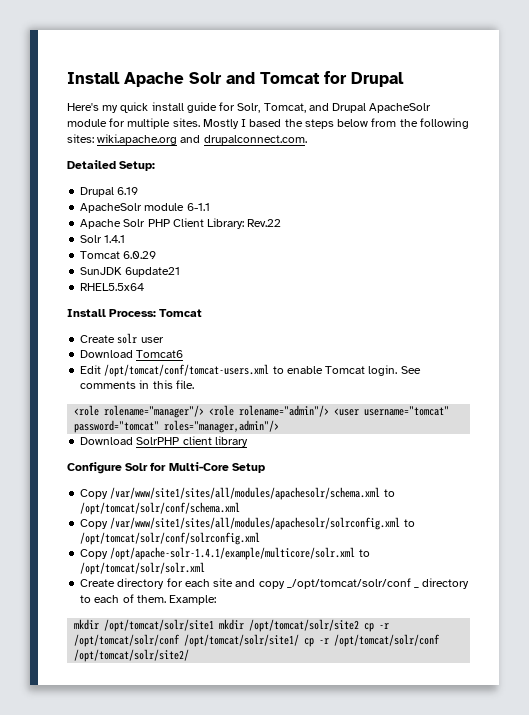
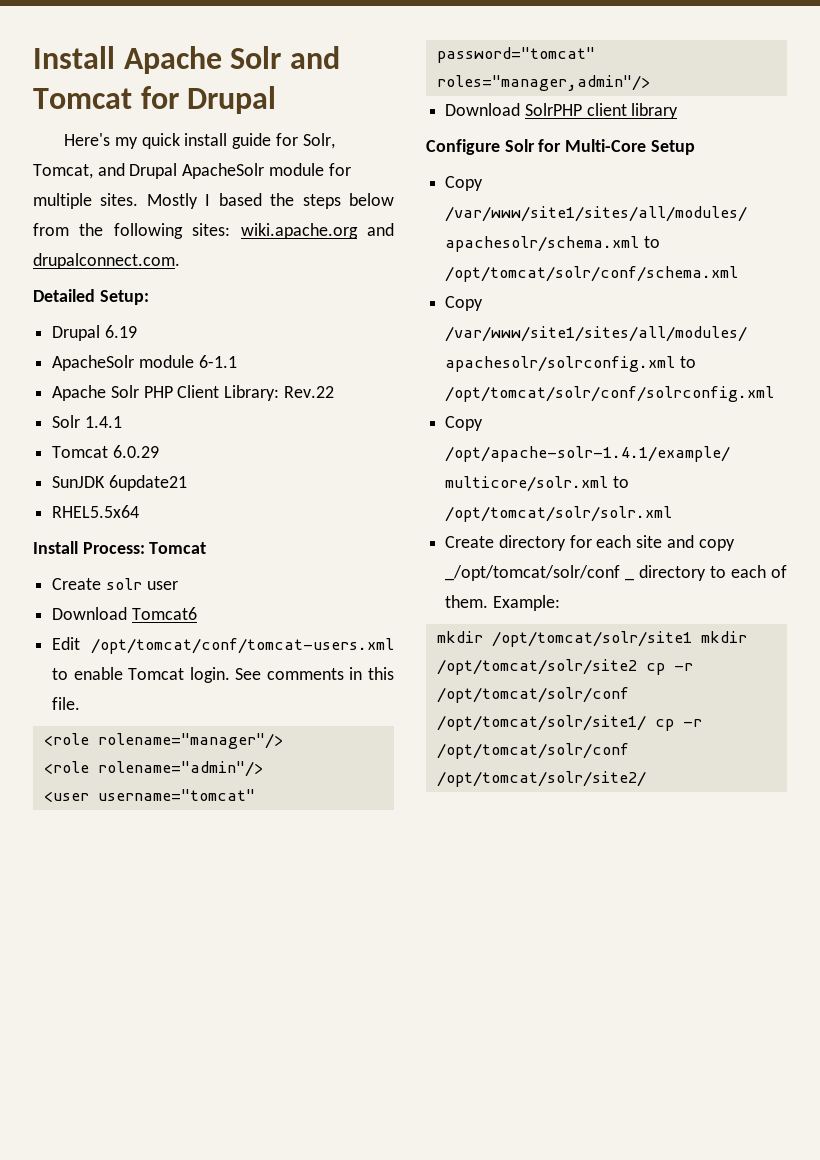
- <role rolename="manager"/> <role rolename="admin"/> <user username="tomcat" password="tomcat" roles="manager,admin"/>
+ <role rolename="manager"/>
+ <role rolename="admin"/>
+ <user username="tomcat" password="tomcat" roles="manager,admin"/>

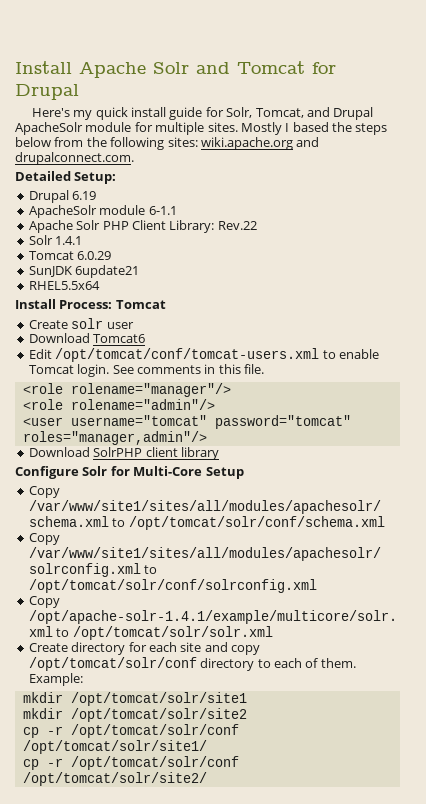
- Create directory for each site and copy _/opt/tomcat/solr/conf _ directory to each of them.
+ Create directory for each site and copy /opt/tomcat/solr/conf directory to each of them.
- mkdir /opt/tomcat/solr/site1 mkdir /opt/tomcat/solr/site2 cp -r /opt/tomcat/solr/conf /opt/tomcat/solr/site1/ cp -r /opt/tomcat/solr/conf /opt/tomcat/solr/site2/
+ mkdir /opt/tomcat/solr/site1
+ mkdir /opt/tomcat/solr/site2
+ cp -r /opt/tomcat/solr/conf /opt/tomcat/solr/site1/
+ cp -r /opt/tomcat/solr/conf /opt/tomcat/solr/site2/

